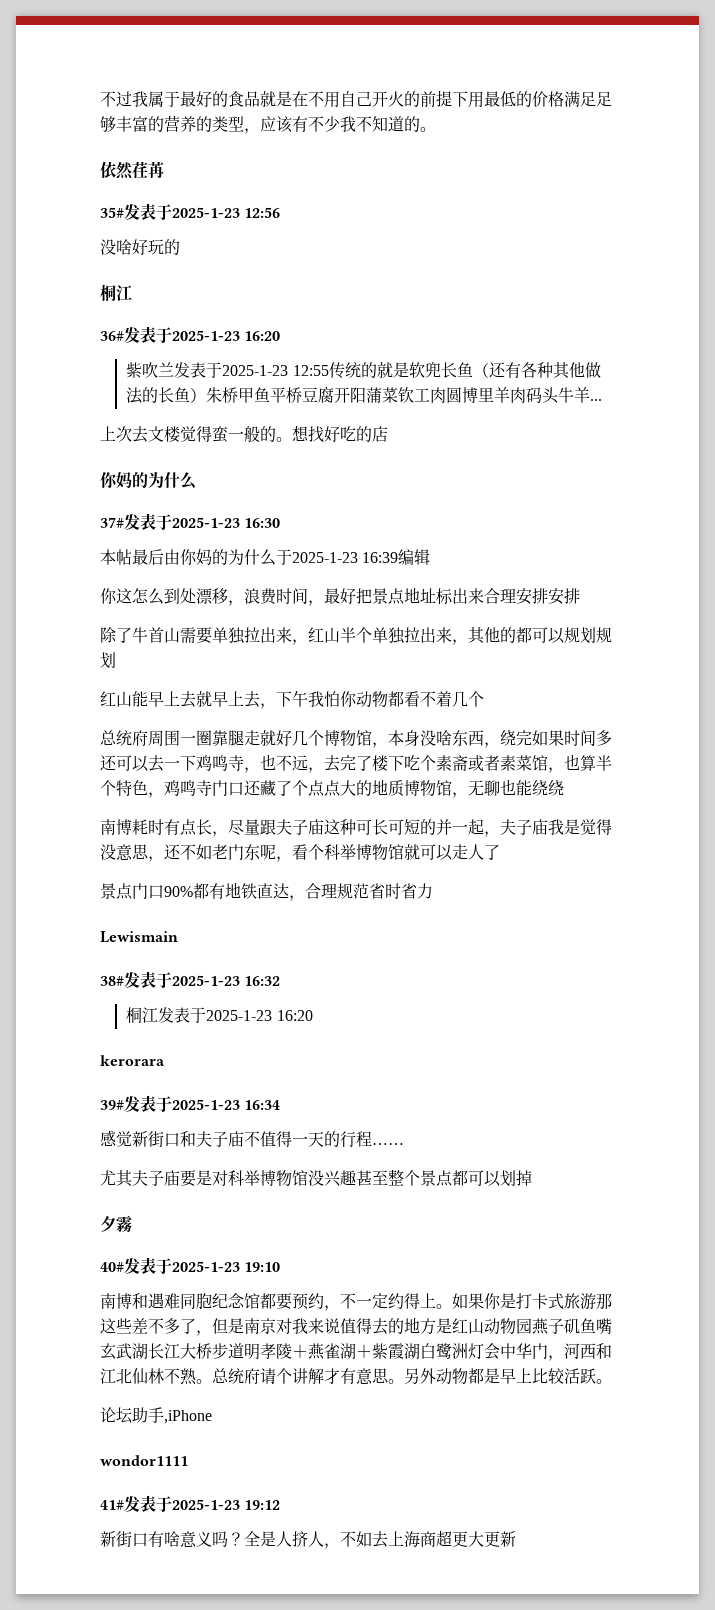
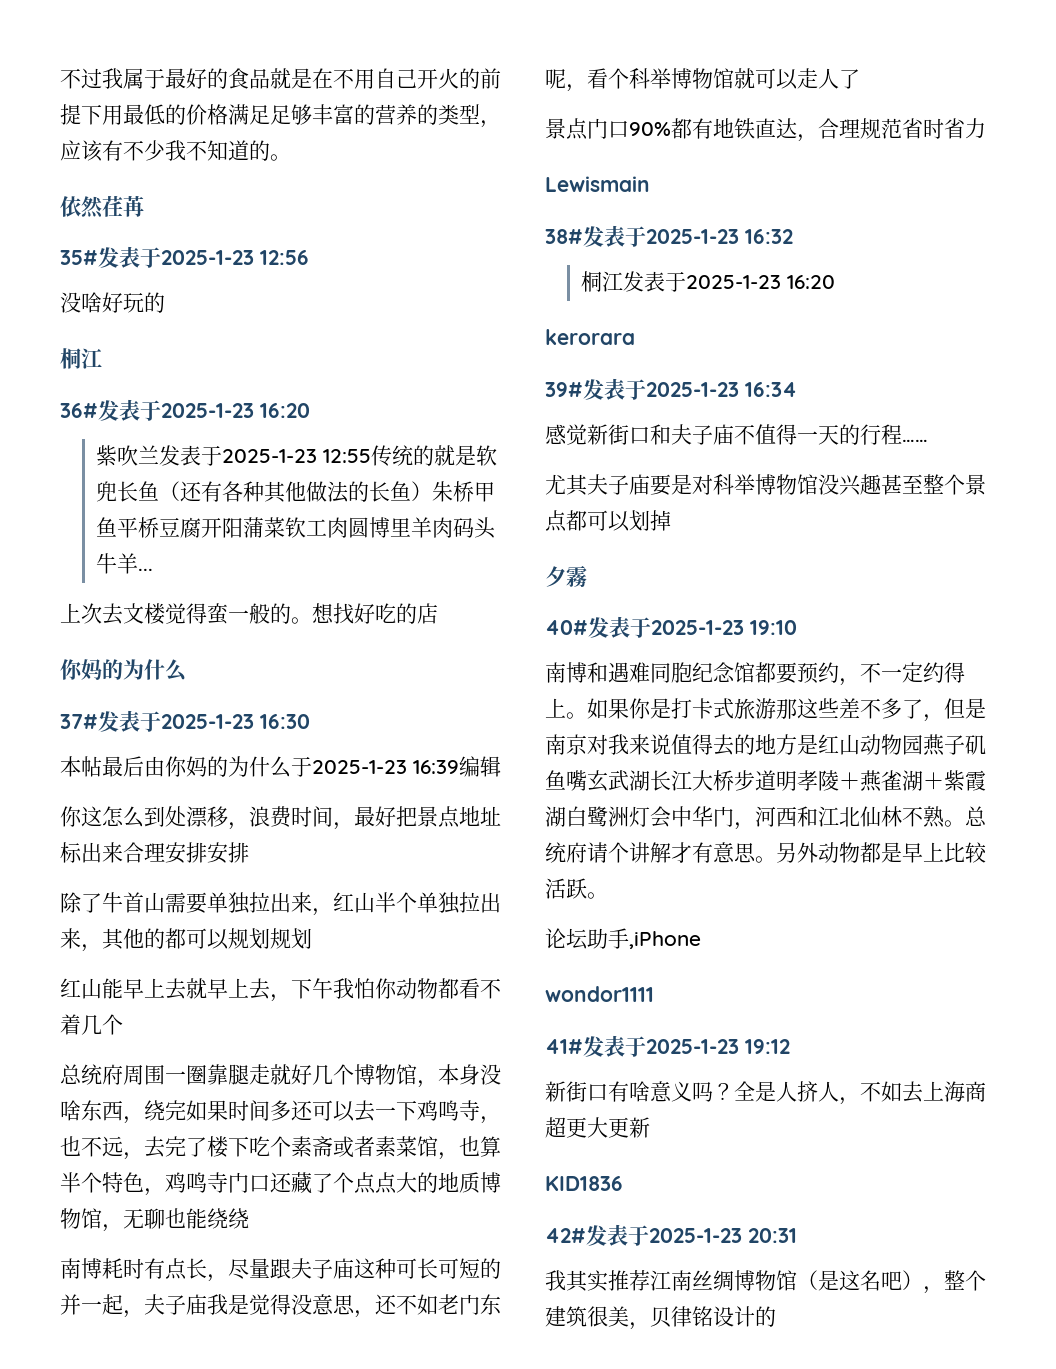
+ KID1836
+ 42#发表于2025-1-23 20:31
+ 我其实推荐江南丝绸博物馆（是这名吧），整个建筑很美，贝律铭设计的

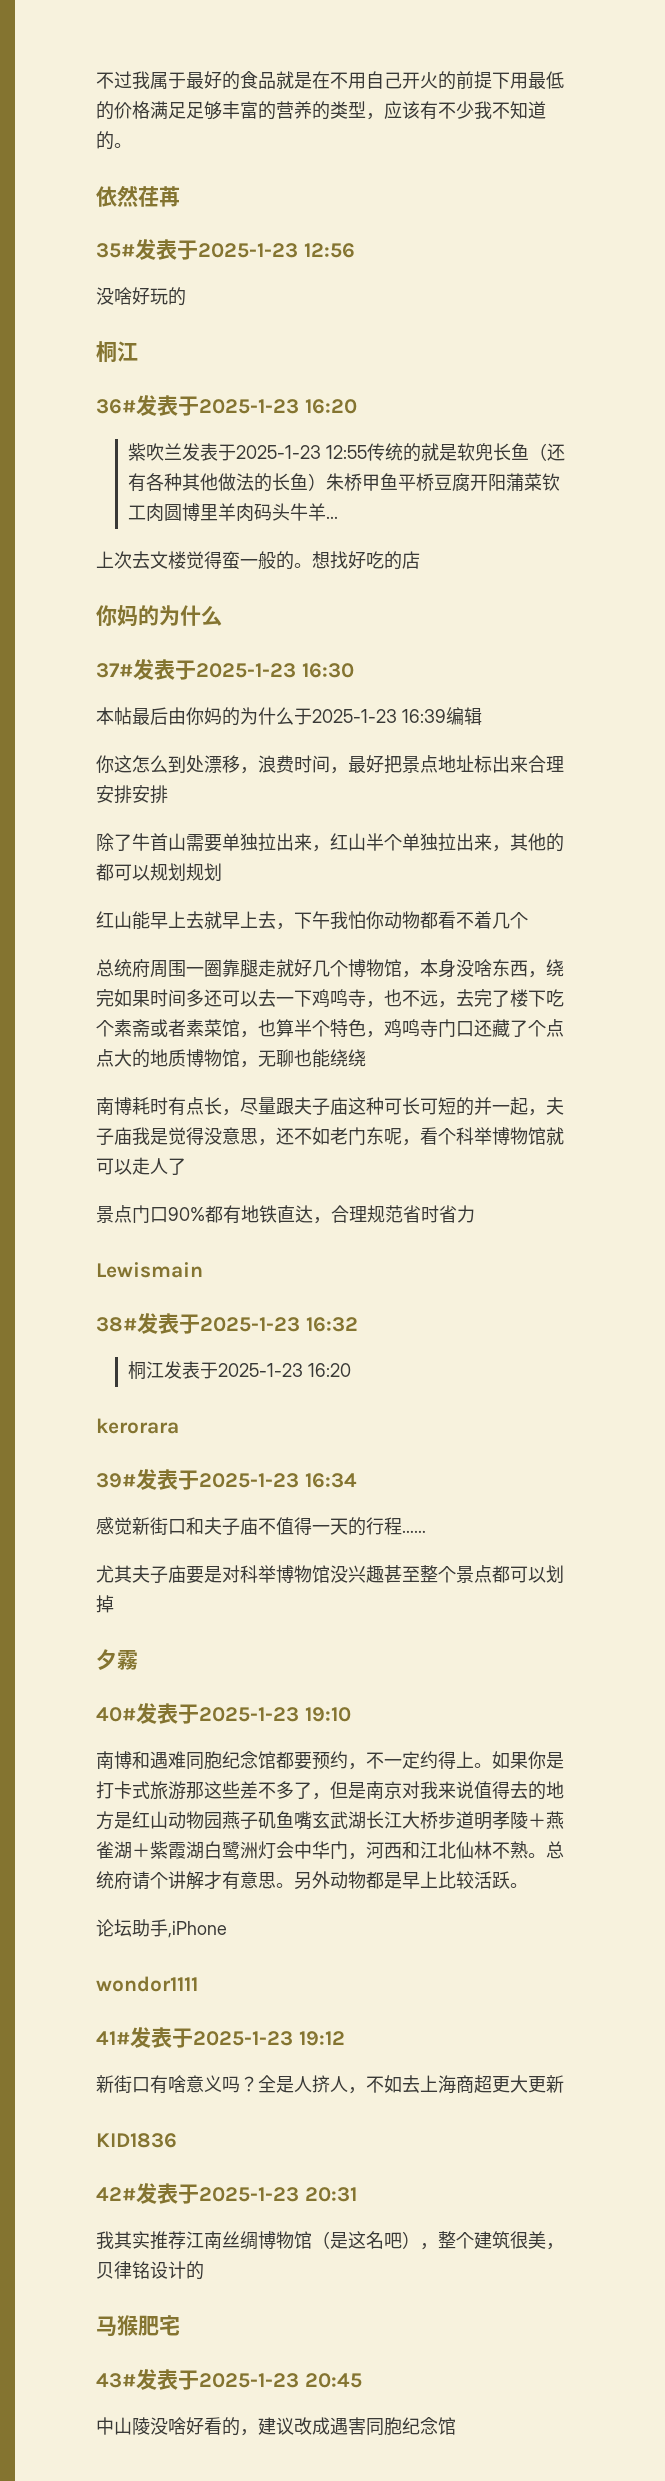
+ 马猴肥宅
+ 43#发表于2025-1-23 20:45
+ 中山陵没啥好看的，建议改成遇害同胞纪念馆

